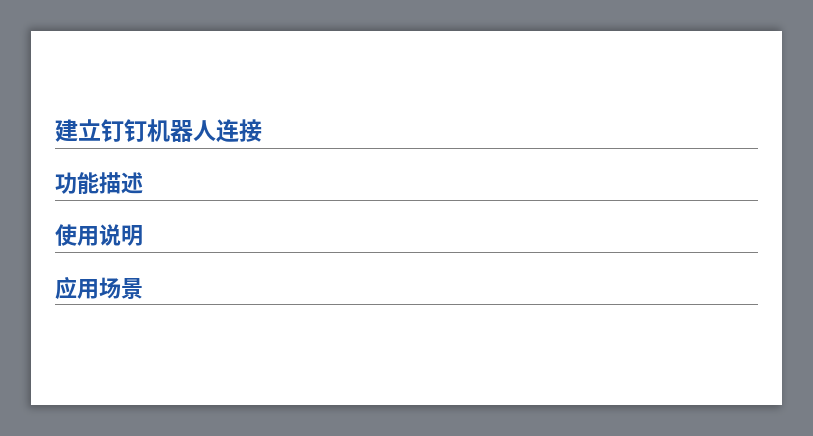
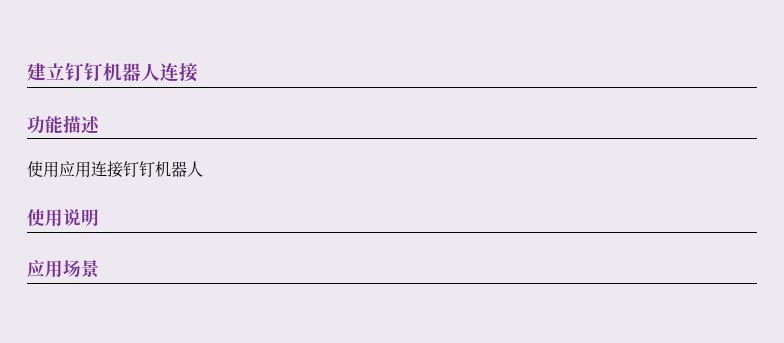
+ 使用应用连接钉钉机器人

